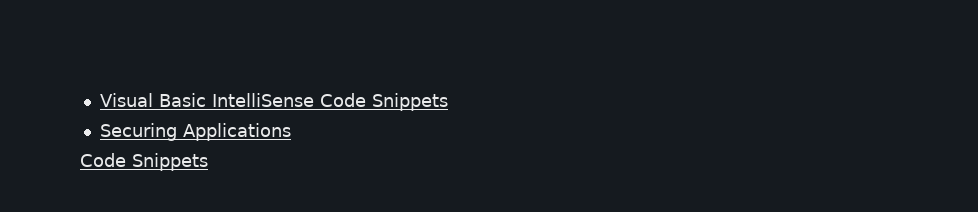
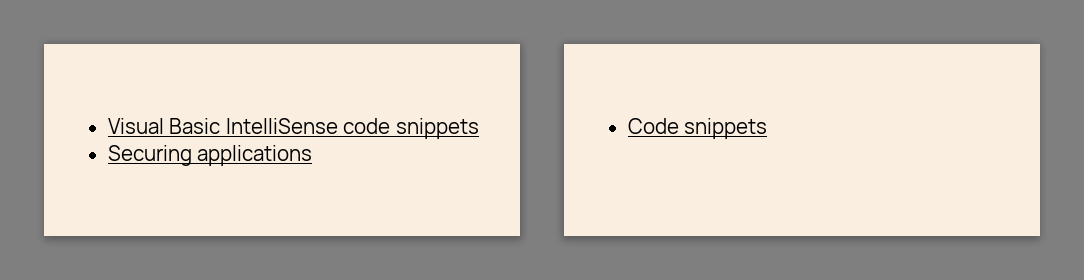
- Visual Basic IntelliSense Code Snippets
+ Visual Basic IntelliSense code snippets
- Securing Applications
- Code Snippets
+ Securing applications
+ Code snippets

